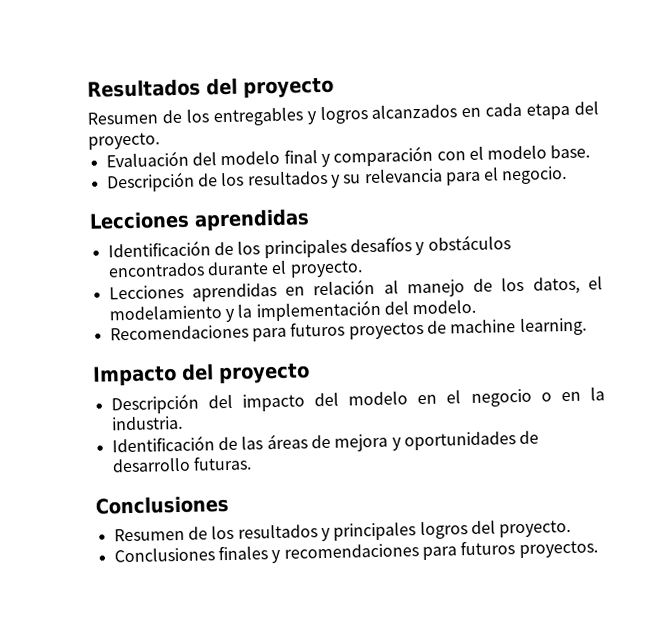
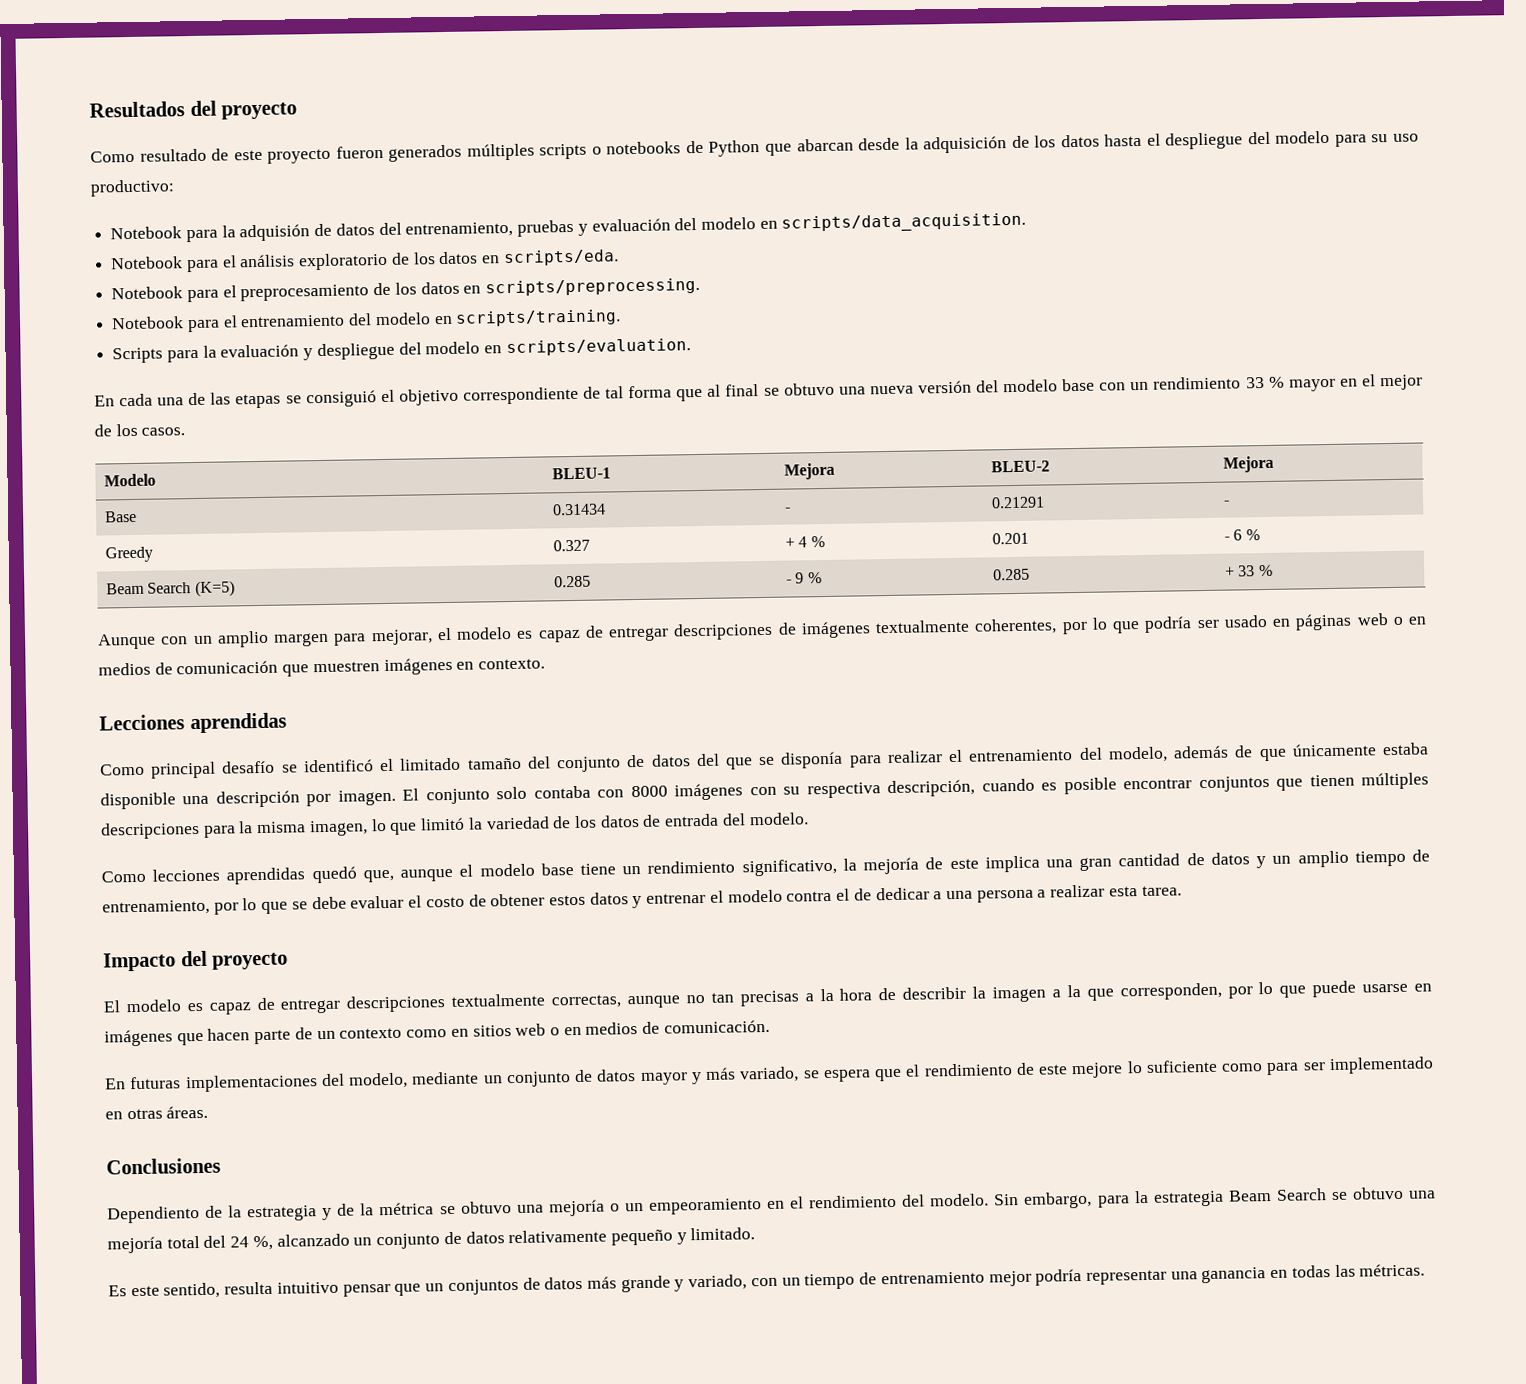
- Resumen de los entregables y logros alcanzados en cada etapa del proyecto.
- Evaluación del modelo final y comparación con el modelo base.
- Descripción de los resultados y su relevancia para el negocio.
+ Como resultado de este proyecto fueron generados múltiples scripts o notebooks de Python que abarcan desde la adquisición de los datos hasta el despliegue del modelo para su uso productivo:
+ Notebook para la adquisión de datos del entrenamiento, pruebas y evaluación del modelo en scripts/data_acquisition.
+ Notebook para el análisis exploratorio de los datos en scripts/eda.
+ Notebook para el preprocesamiento de los datos en scripts/preprocessing.
+ Notebook para el entrenamiento del modelo en scripts/training.
+ Scripts para la evaluación y despliegue del modelo en scripts/evaluation.
+ En cada una de las etapas se consiguió el objetivo correspondiente de tal forma que al final se obtuvo una nueva versión del modelo base con un rendimiento 33 % mayor en el mejor de los casos.
+ Modelo | BLEU-1 | Mejora | BLEU-2 | Mejora
+ Base | 0.31434 | - | 0.21291 | -
+ Greedy | 0.327 | + 4 % | 0.201 | - 6 %
+ Beam Search (K=5) | 0.285 | - 9 % | 0.285 | + 33 %
+ Aunque con un amplio margen para mejorar, el modelo es capaz de entregar descripciones de imágenes textualmente coherentes, por lo que podría ser usado en páginas web o en medios de comunicación que muestren imágenes en contexto.
  Lecciones aprendidas
- Identificación de los principales desafíos y obstáculos encontrados durante el proyecto.
- Lecciones aprendidas en relación al manejo de los datos, el modelamiento y la implementación del modelo.
- Recomendaciones para futuros proyectos de machine learning.
+ Como principal desafío se identificó el limitado tamaño del conjunto de datos del que se disponía para realizar el entrenamiento del modelo, además de que únicamente estaba disponible una descripción por imagen. El conjunto solo contaba con 8000 imágenes con su respectiva descripción, cuando es posible encontrar conjuntos que tienen múltiples descripciones para la misma imagen, lo que limitó la variedad de los datos de entrada del modelo.
+ Como lecciones aprendidas quedó que, aunque el modelo base tiene un rendimiento significativo, la mejoría de este implica una gran cantidad de datos y un amplio tiempo de entrenamiento, por lo que se debe evaluar el costo de obtener estos datos y entrenar el modelo contra el de dedicar a una persona a realizar esta tarea.
  Impacto del proyecto
- Descripción del impacto del modelo en el negocio o en la industria.
- Identificación de las áreas de mejora y oportunidades de desarrollo futuras.
+ El modelo es capaz de entregar descripciones textualmente correctas, aunque no tan precisas a la hora de describir la imagen a la que corresponden, por lo que puede usarse en imágenes que hacen parte de un contexto como en sitios web o en medios de comunicación.
+ En futuras implementaciones del modelo, mediante un conjunto de datos mayor y más variado, se espera que el rendimiento de este mejore lo suficiente como para ser implementado en otras áreas.
  Conclusiones
- Resumen de los resultados y principales logros del proyecto.
- Conclusiones finales y recomendaciones para futuros proyectos.
+ Dependiento de la estrategia y de la métrica se obtuvo una mejoría o un empeoramiento en el rendimiento del modelo. Sin embargo, para la estrategia Beam Search se obtuvo una mejoría total del 24 %, alcanzado un conjunto de datos relativamente pequeño y limitado.
+ Es este sentido, resulta intuitivo pensar que un conjuntos de datos más grande y variado, con un tiempo de entrenamiento mejor podría representar una ganancia en todas las métricas.

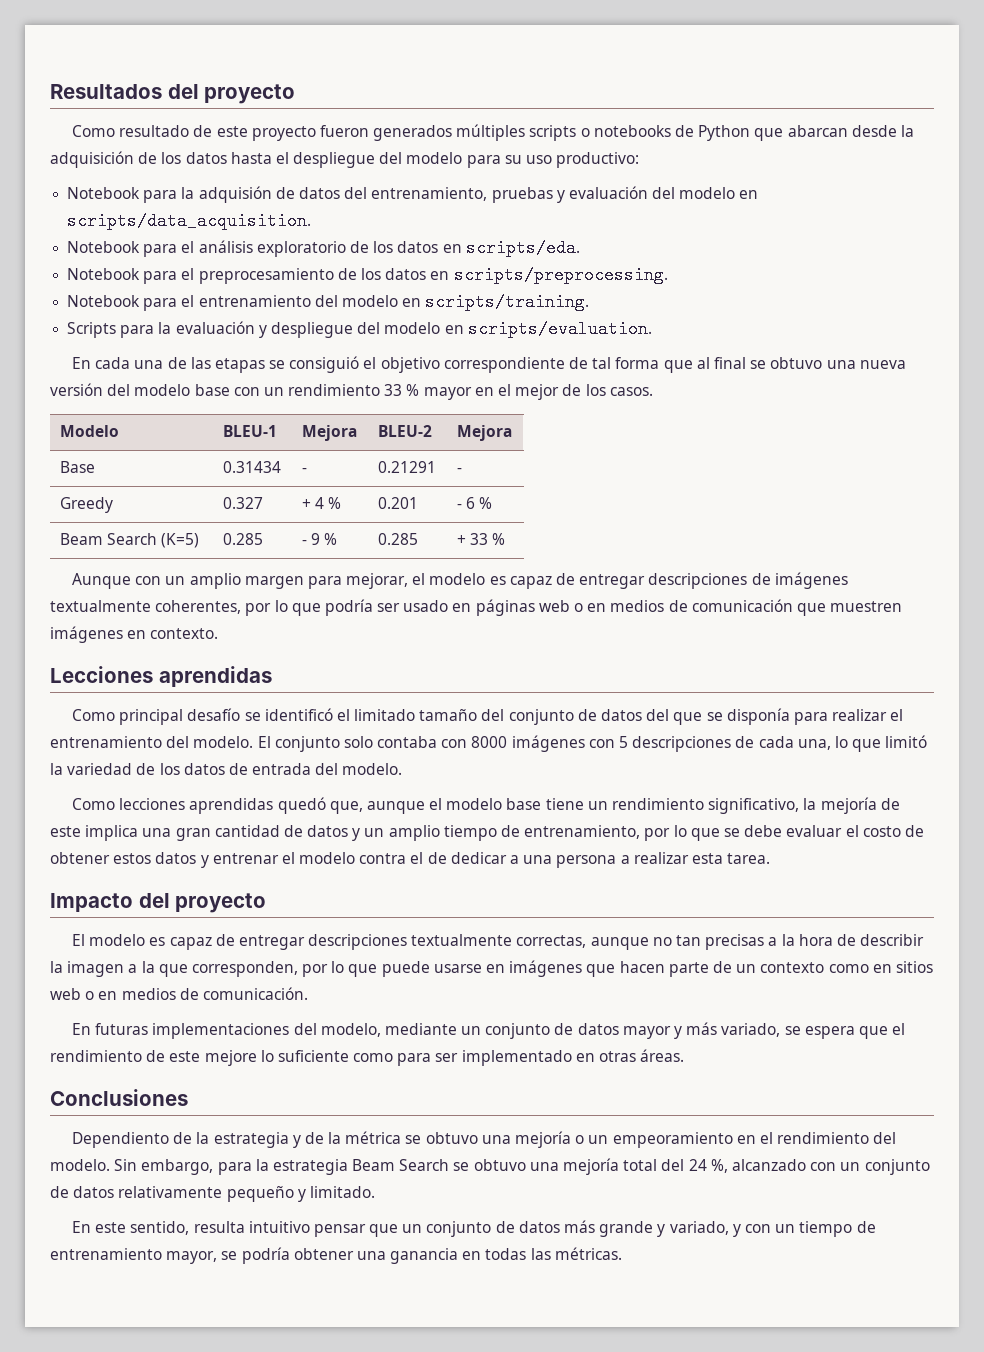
- Como principal desafío se identificó el limitado tamaño del conjunto de datos del que se disponía para realizar el entrenamiento del modelo, además de que únicamente estaba disponible una descripción por imagen.
+ Como principal desafío se identificó el limitado tamaño del conjunto de datos del que se disponía para realizar el entrenamiento del modelo.
- El conjunto solo contaba con 8000 imágenes con su respectiva descripción, cuando es posible encontrar conjuntos que tienen múltiples descripciones para la misma imagen, lo que limitó la variedad de los datos de entrada del modelo.
+ El conjunto solo contaba con 8000 imágenes con 5 descripciones de cada una, lo que limitó la variedad de los datos de entrada del modelo.
- Sin embargo, para la estrategia Beam Search se obtuvo una mejoría total del 24 %, alcanzado un conjunto de datos relativamente pequeño y limitado.
+ Sin embargo, para la estrategia Beam Search se obtuvo una mejoría total del 24 %, alcanzado con un conjunto de datos relativamente pequeño y limitado.
- Es este sentido, resulta intuitivo pensar que un conjuntos de datos más grande y variado, con un tiempo de entrenamiento mejor podría representar una ganancia en todas las métricas.
+ En este sentido, resulta intuitivo pensar que un conjunto de datos más grande y variado, y con un tiempo de entrenamiento mayor, se podría obtener una ganancia en todas las métricas.

